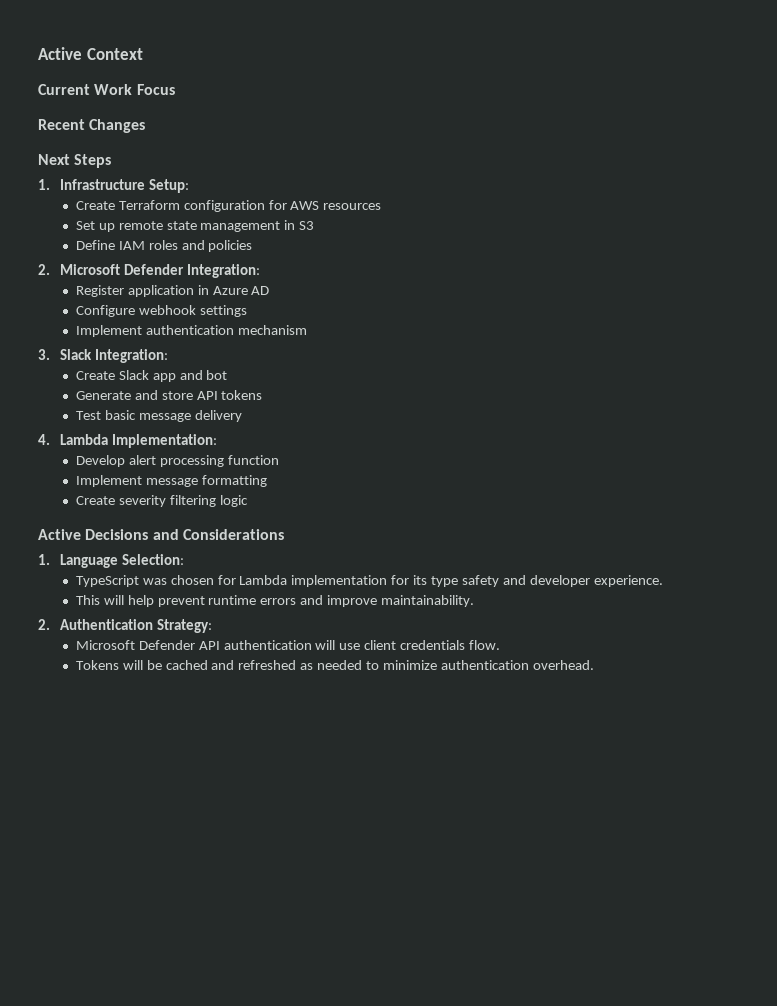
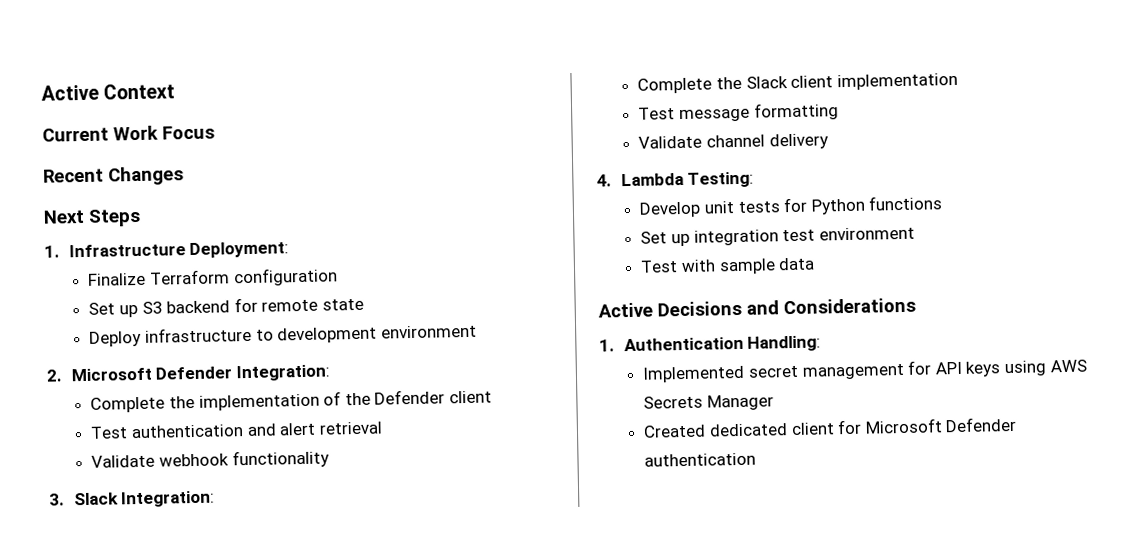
- 1. Infrastructure Setup:
- Create Terraform configuration for AWS resources
- Set up remote state management in S3
- Define IAM roles and policies
+ 1. Infrastructure Deployment:
+ Finalize Terraform configuration
+ Set up S3 backend for remote state
+ Deploy infrastructure to development environment
  2. Microsoft Defender Integration:
- Register application in Azure AD
- Configure webhook settings
- Implement authentication mechanism
+ Complete the implementation of the Defender client
+ Test authentication and alert retrieval
+ Validate webhook functionality
  3. Slack Integration:
- Create Slack app and bot
- Generate and store API tokens
- Test basic message delivery
+ Complete the Slack client implementation
+ Test message formatting
+ Validate channel delivery
- 4. Lambda Implementation:
+ 4. Lambda Testing:
- Develop alert processing function
- Implement message formatting
- Create severity filtering logic
+ Develop unit tests for Python functions
+ Set up integration test environment
+ Test with sample data
- 1. Language Selection:
- TypeScript was chosen for Lambda implementation for its type safety and developer experience.
- This will help prevent runtime errors and improve maintainability.
- 2. Authentication Strategy:
- Microsoft Defender API authentication will use client credentials flow.
- Tokens will be cached and refreshed as needed to minimize authentication overhead.
+ 1. Authentication Handling:
+ Implemented secret management for API keys using AWS Secrets Manager
+ Created dedicated client for Microsoft Defender authentication

